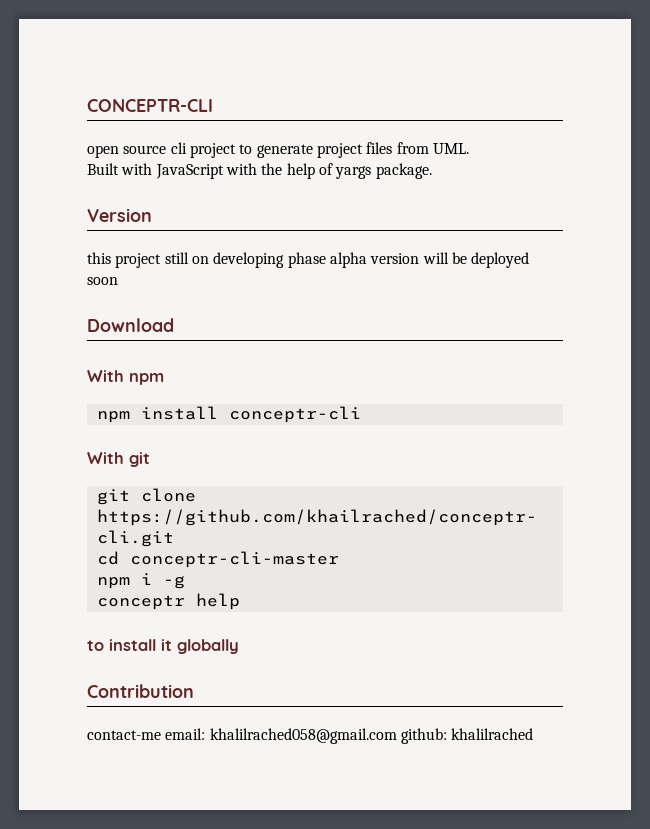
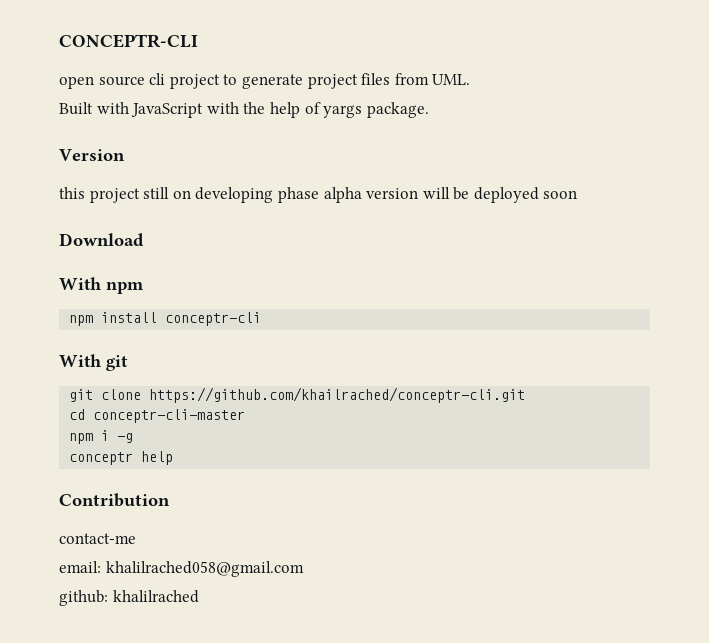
- to install it globally
- contact-me email: khalilrached058@gmail.com github: khalilrached
+ contact-me
+ email: khalilrached058@gmail.com
+ github: khalilrached

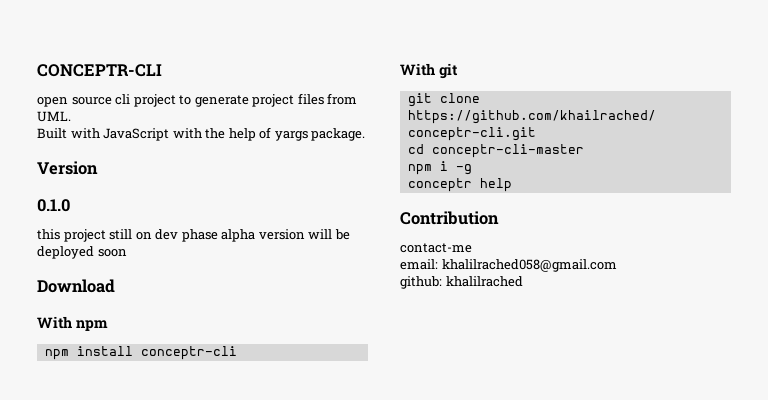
+ 0.1.0
- this project still on developing phase alpha version will be deployed soon
+ this project still on dev phase alpha version will be deployed soon

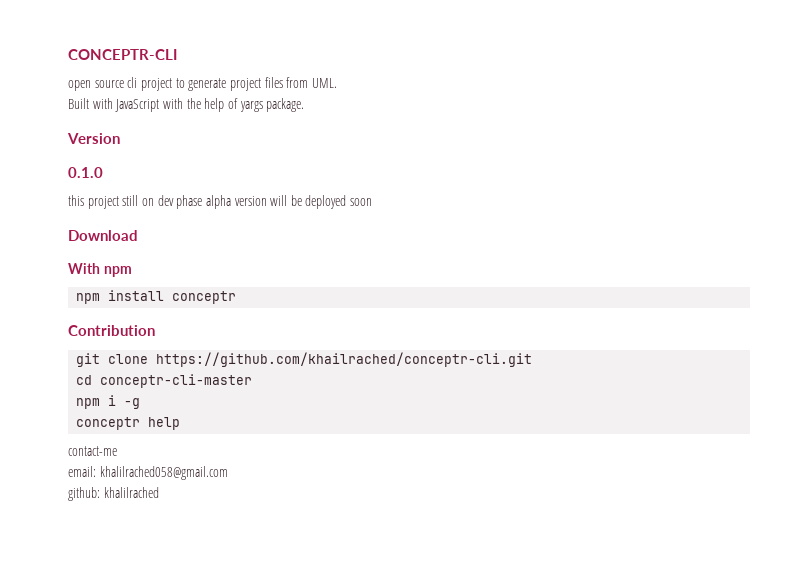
- npm install conceptr-cli
- With git
+ npm install conceptr
+ Contribution
- Contribution

